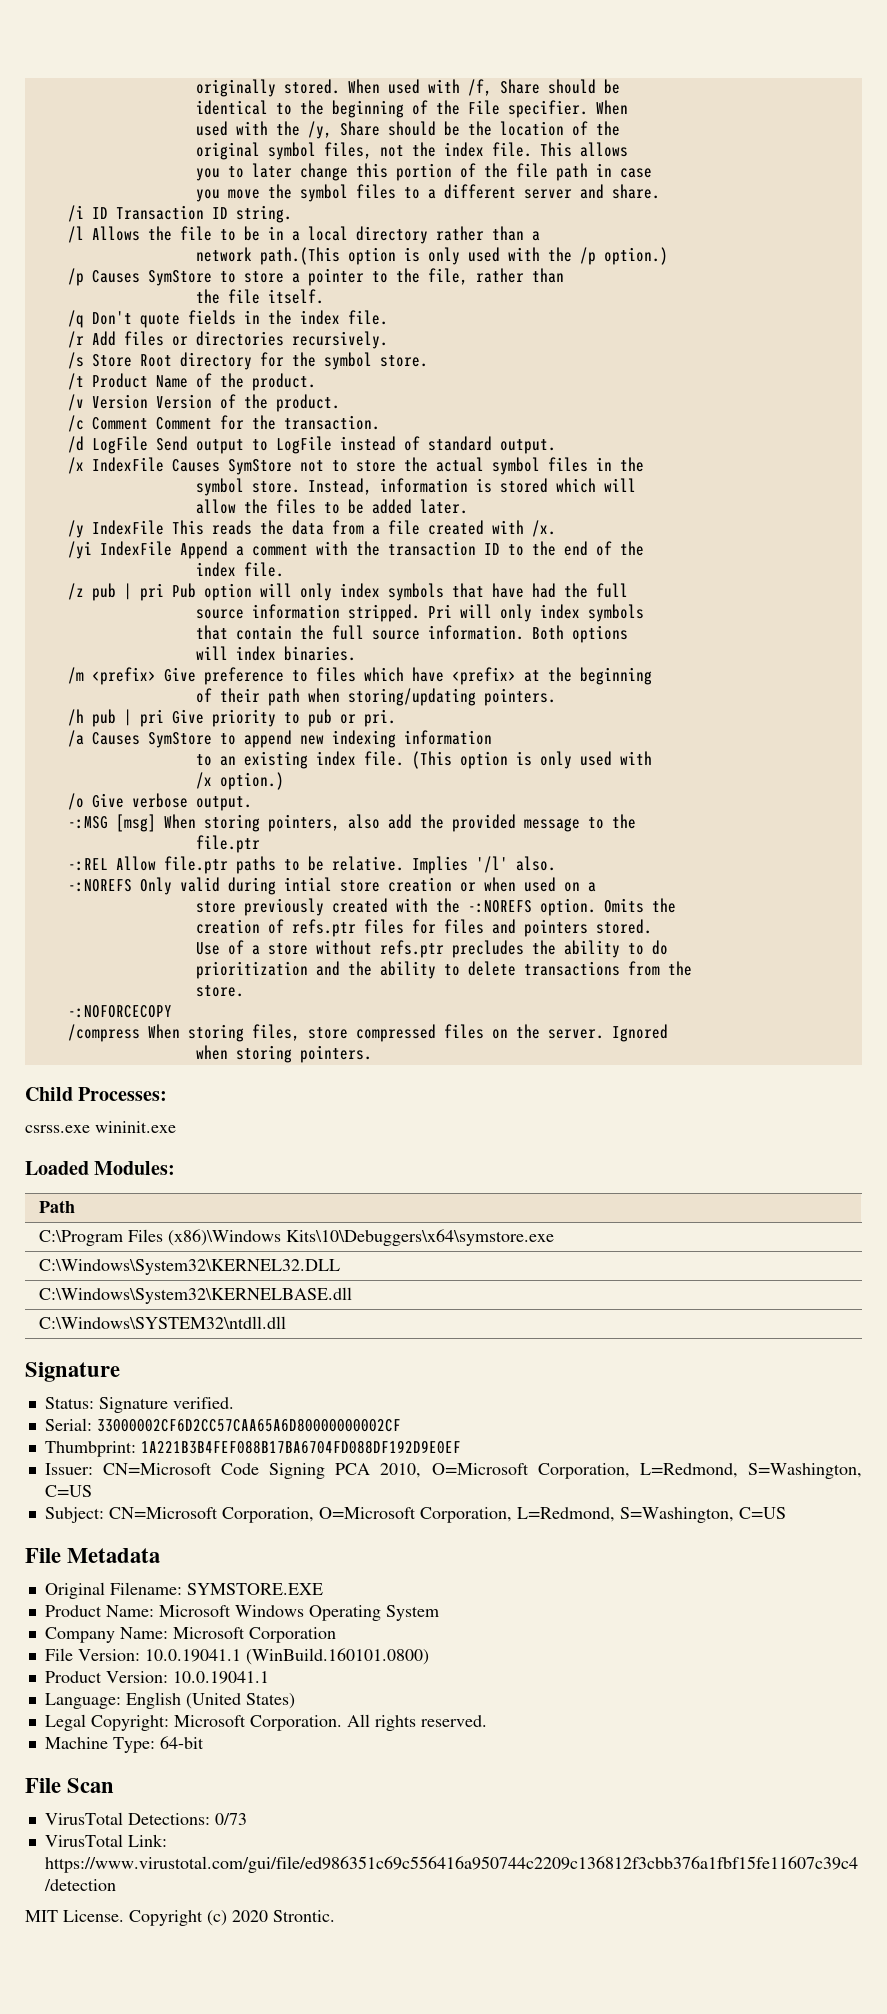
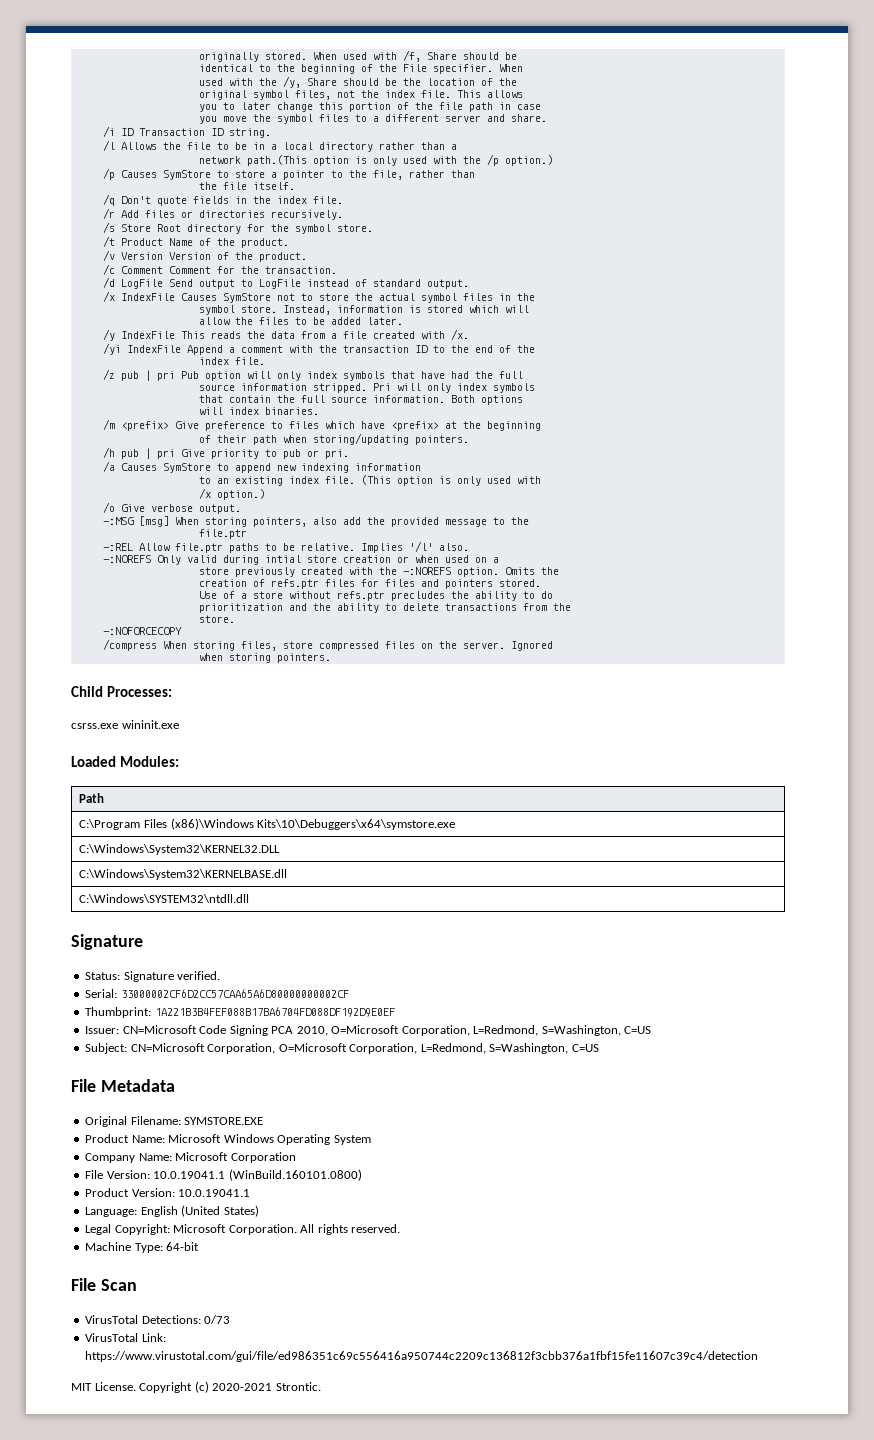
- Copyright (c) 2020 Strontic.
+ Copyright (c) 2020-2021 Strontic.

